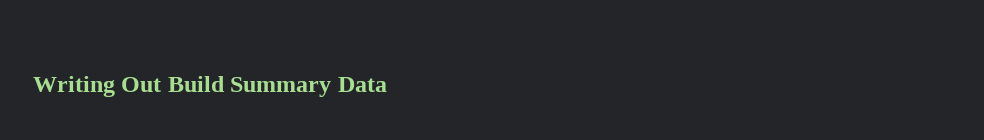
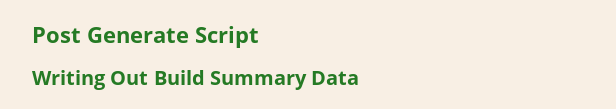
+ Post Generate Script

